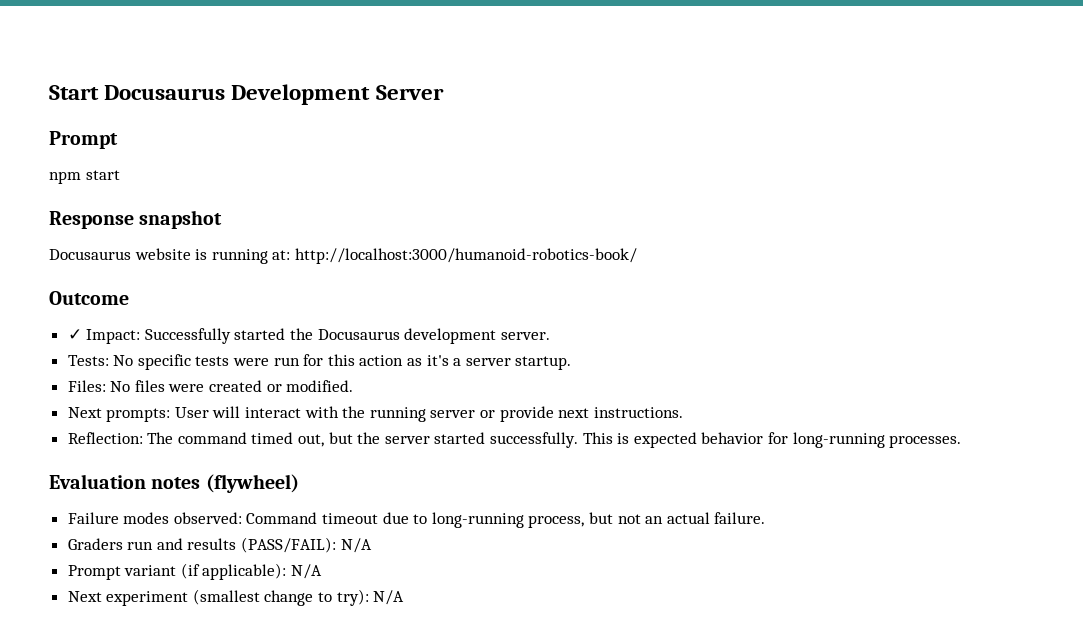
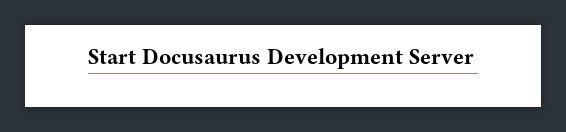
  Start Docusaurus Development Server
- Prompt
- npm start
- Response snapshot
- Docusaurus website is running at: http://localhost:3000/humanoid-robotics-book/
- Outcome
- ✓ Impact: Successfully started the Docusaurus development server.
- Tests: No specific tests were run for this action as it's a server startup.
- Files: No files were created or modified.
- Next prompts: User will interact with the running server or provide next instructions.
- Reflection: The command timed out, but the server started successfully. This is expected behavior for long-running processes.
- Evaluation notes (flywheel)
- Failure modes observed: Command timeout due to long-running process, but not an actual failure.
- Graders run and results (PASS/FAIL): N/A
- Prompt variant (if applicable): N/A
- Next experiment (smallest change to try): N/A

